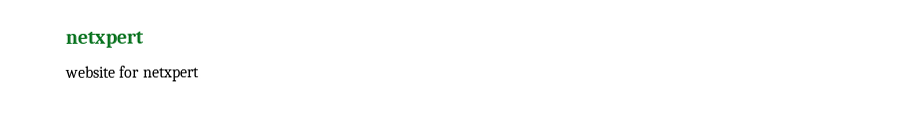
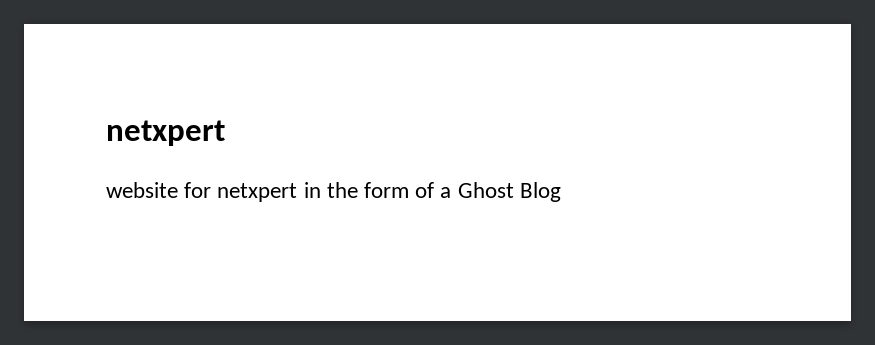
- website for netxpert
+ website for netxpert in the form of a Ghost Blog

